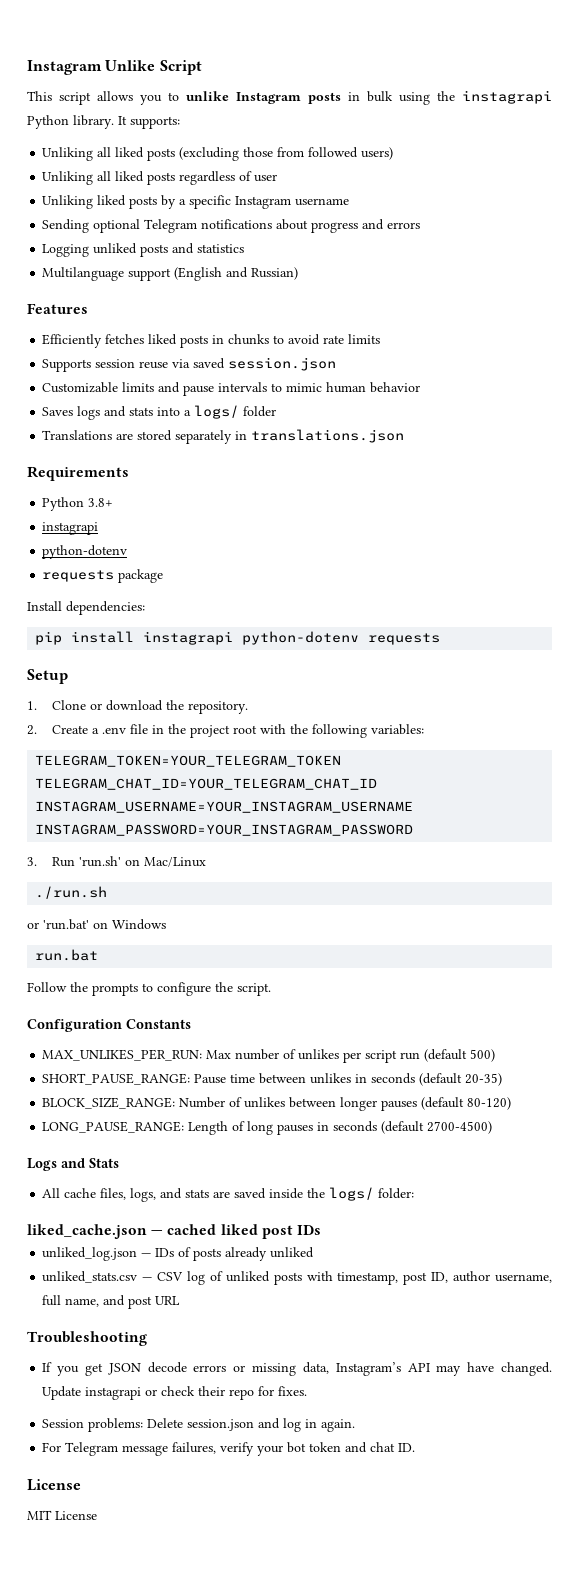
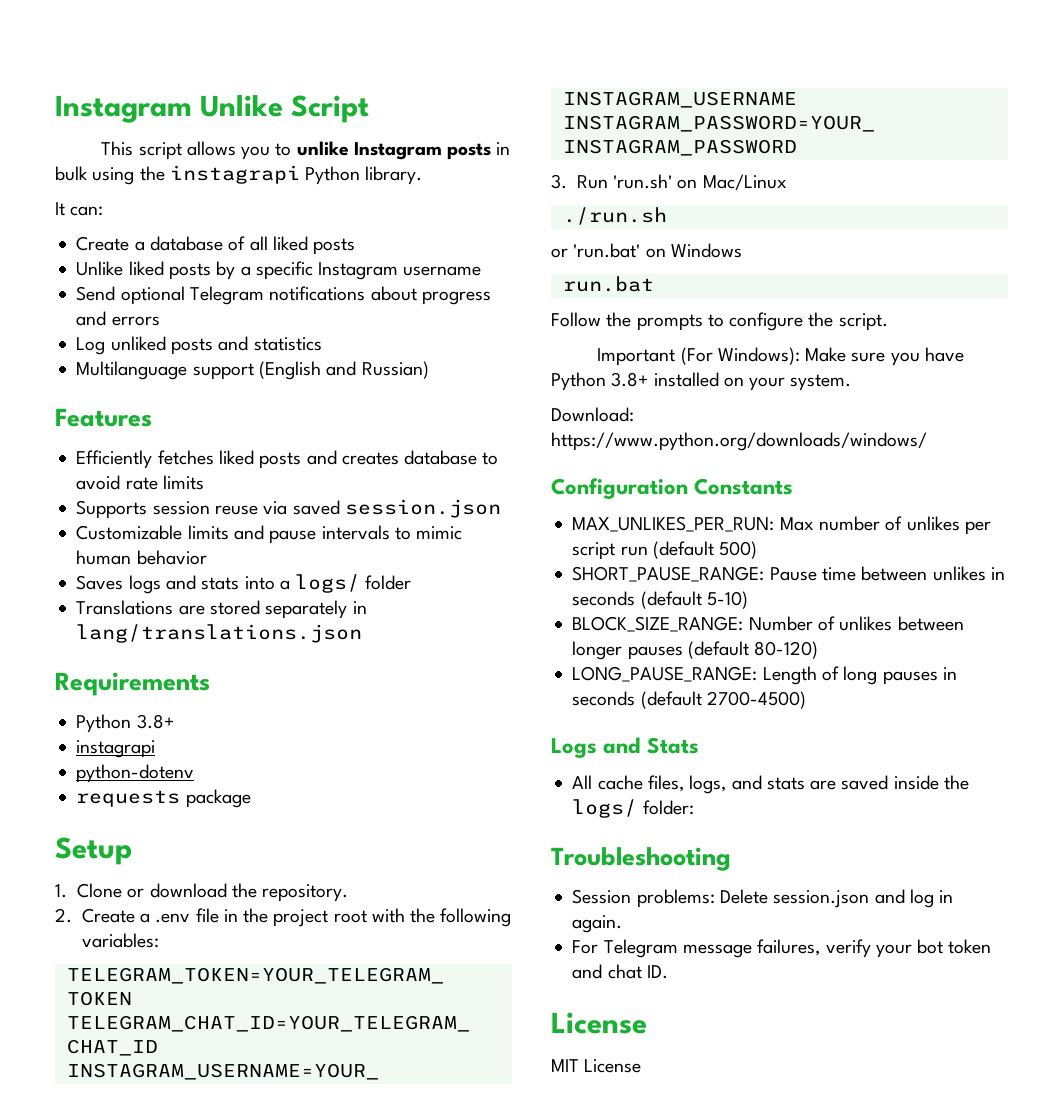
- This script allows you to unlike Instagram posts in bulk using the instagrapi Python library. It supports:
- Unliking all liked posts (excluding those from followed users)
- Unliking all liked posts regardless of user
- Unliking liked posts by a specific Instagram username
+ This script allows you to unlike Instagram posts in bulk using the instagrapi Python library.
+ It can:
+ Create a database of all liked posts
+ Unlike liked posts by a specific Instagram username
- Sending optional Telegram notifications about progress and errors
+ Send optional Telegram notifications about progress and errors
- Logging unliked posts and statistics
+ Log unliked posts and statistics
- Efficiently fetches liked posts in chunks to avoid rate limits
+ Efficiently fetches liked posts and creates database to avoid rate limits
- Translations are stored separately in translations.json
+ Translations are stored separately in lang/translations.json
- Install dependencies:
- pip install instagrapi python-dotenv requests
+ Important (For Windows): Make sure you have Python 3.8+ installed on your system.
+ Download: https://www.python.org/downloads/windows/
- SHORT_PAUSE_RANGE: Pause time between unlikes in seconds (default 20-35)
+ SHORT_PAUSE_RANGE: Pause time between unlikes in seconds (default 5-10)
- liked_cache.json — cached liked post IDs
- unliked_log.json — IDs of posts already unliked
- unliked_stats.csv — CSV log of unliked posts with timestamp, post ID, author username, full name, and post URL
  Troubleshooting
- If you get JSON decode errors or missing data, Instagram’s API may have changed. Update instagrapi or check their repo for fixes.

